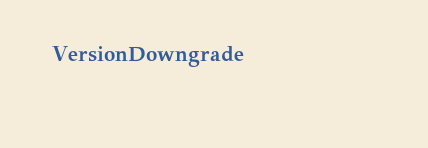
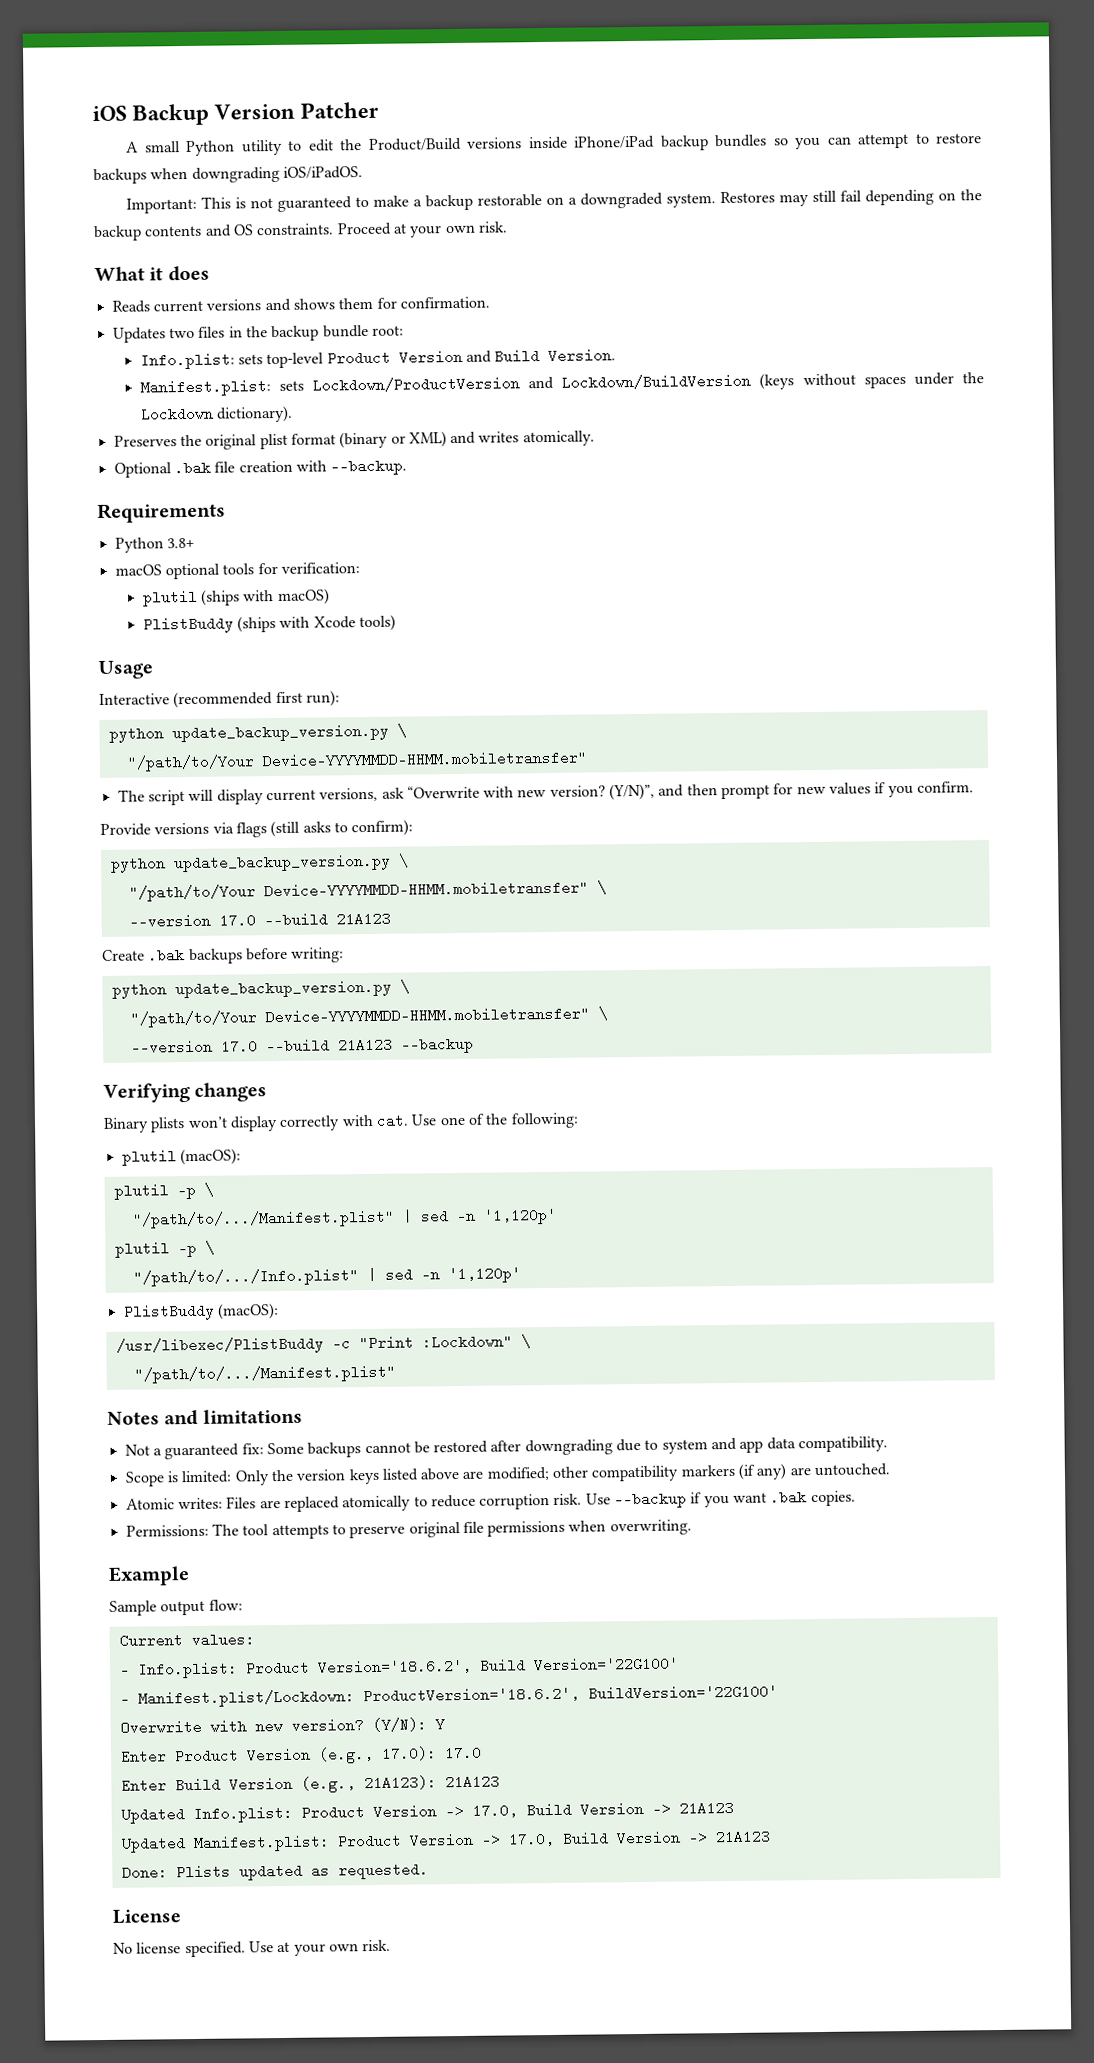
- VersionDowngrade
+ iOS Backup Version Patcher
+ A small Python utility to edit the Product/Build versions inside iPhone/iPad backup bundles so you can attempt to restore backups when downgrading iOS/iPadOS.
+ Important: This is not guaranteed to make a backup restorable on a downgraded system. Restores may still fail depending on the backup contents and OS constraints. Proceed at your own risk.
+ What it does
+ Reads current versions and shows them for confirmation.
+ Updates two files in the backup bundle root:
+ Info.plist: sets top‑level Product Version and Build Version.
+ Manifest.plist: sets Lockdown/ProductVersion and Lockdown/BuildVersion (keys without spaces under the Lockdown dictionary).
+ Preserves the original plist format (binary or XML) and writes atomically.
+ Optional .bak file creation with --backup.
+ Requirements
+ Python 3.8+
+ macOS optional tools for verification:
+ plutil (ships with macOS)
+ PlistBuddy (ships with Xcode tools)
+ Usage
+ Interactive (recommended first run):
+ python update_backup_version.py \
+ "/path/to/Your Device-YYYYMMDD-HHMM.mobiletransfer"
+ The script will display current versions, ask “Overwrite with new version? (Y/N)”, and then prompt for new values if you confirm.
+ Provide versions via flags (still asks to confirm):
+ python update_backup_version.py \
+ "/path/to/Your Device-YYYYMMDD-HHMM.mobiletransfer" \
+ --version 17.0 --build 21A123
+ Create .bak backups before writing:
+ python update_backup_version.py \
+ "/path/to/Your Device-YYYYMMDD-HHMM.mobiletransfer" \
+ --version 17.0 --build 21A123 --backup
+ Verifying changes
+ Binary plists won’t display correctly with cat. Use one of the following:
+ plutil (macOS):
+ plutil -p \
+ "/path/to/.../Manifest.plist" | sed -n '1,120p'
+ plutil -p \
+ "/path/to/.../Info.plist" | sed -n '1,120p'
+ PlistBuddy (macOS):
+ /usr/libexec/PlistBuddy -c "Print :Lockdown" \
+ "/path/to/.../Manifest.plist"
+ Notes and limitations
+ Not a guaranteed fix: Some backups cannot be restored after downgrading due to system and app data compatibility.
+ Scope is limited: Only the version keys listed above are modified; other compatibility markers (if any) are untouched.
+ Atomic writes: Files are replaced atomically to reduce corruption risk. Use --backup if you want .bak copies.
+ Permissions: The tool attempts to preserve original file permissions when overwriting.
+ Example
+ Sample output flow:
+ Current values:
+ - Info.plist: Product Version='18.6.2', Build Version='22G100'
+ - Manifest.plist/Lockdown: ProductVersion='18.6.2', BuildVersion='22G100'
+ Overwrite with new version? (Y/N): Y
+ Enter Product Version (e.g., 17.0): 17.0
+ Enter Build Version (e.g., 21A123): 21A123
+ Updated Info.plist: Product Version -> 17.0, Build Version -> 21A123
+ Updated Manifest.plist: Product Version -> 17.0, Build Version -> 21A123
+ Done: Plists updated as requested.
+ License
+ No license specified. Use at your own risk.

